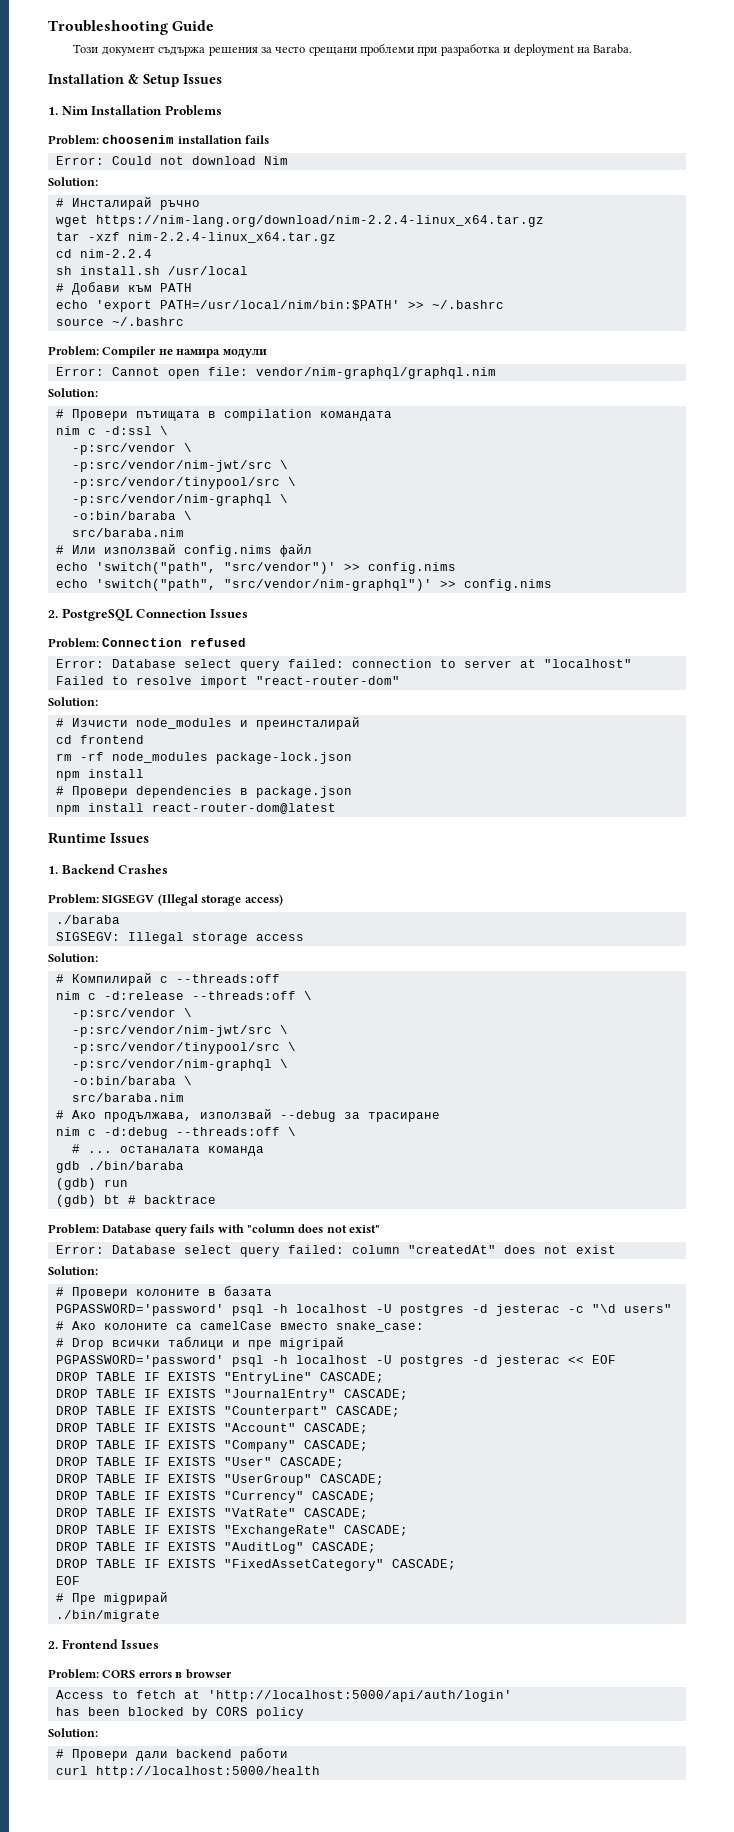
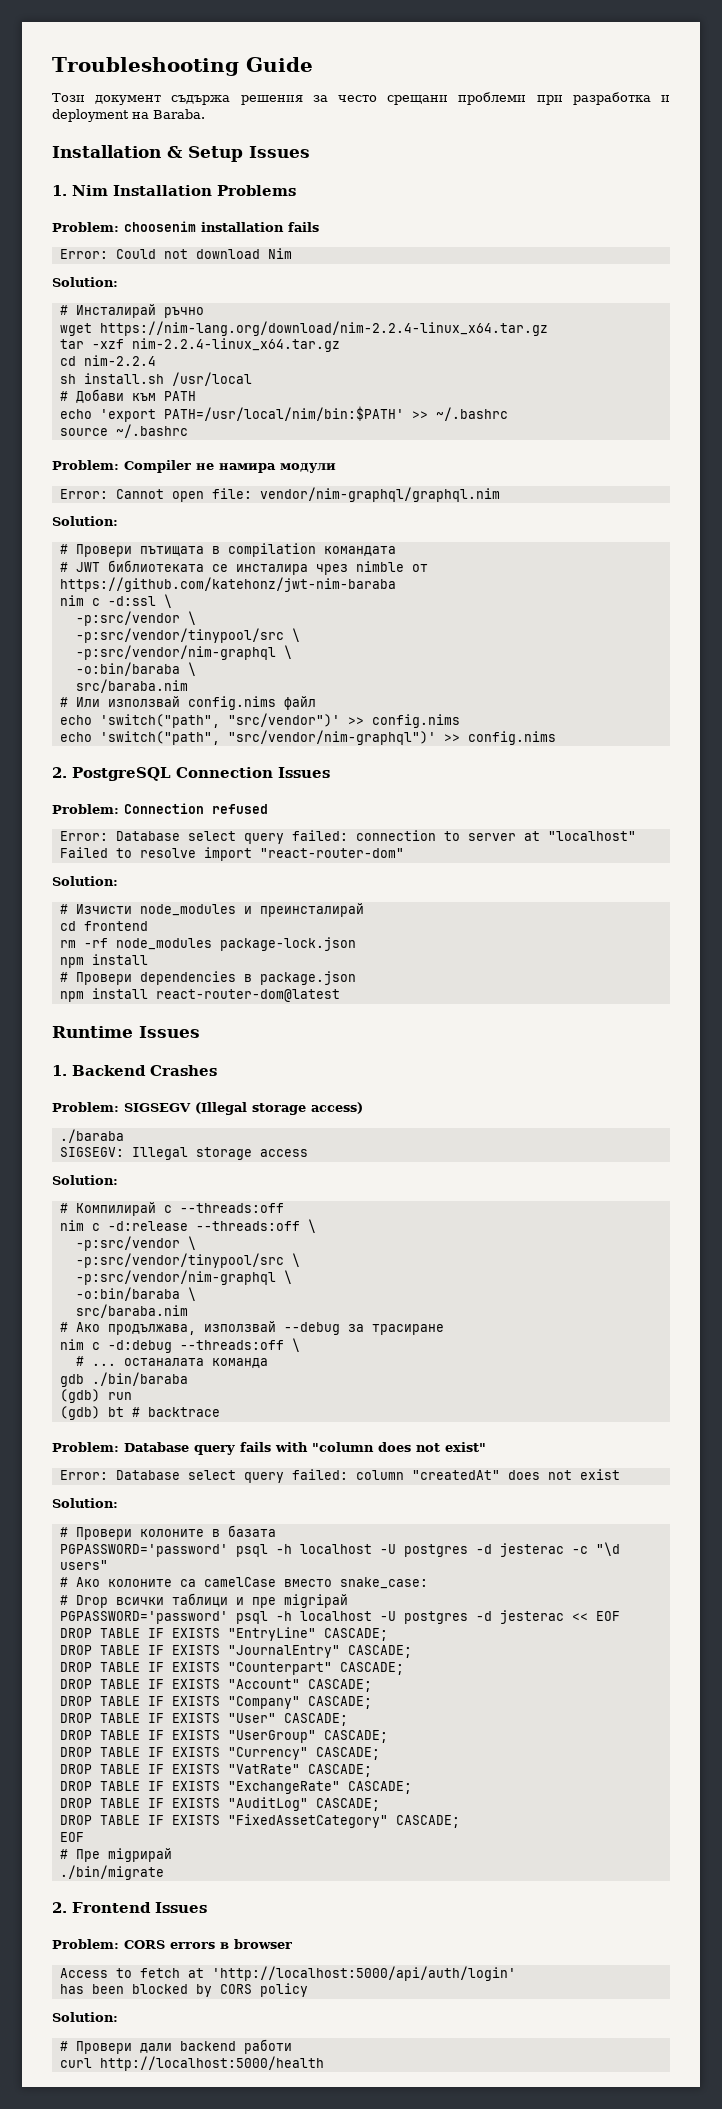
+ # JWT библиотеката се инсталира чрез nimble от https://github.com/katehonz/jwt-nim-baraba
  nim c -d:ssl \
  -p:src/vendor \
- -p:src/vendor/nim-jwt/src \
  nim c -d:release --threads:off \
  -p:src/vendor \
- -p:src/vendor/nim-jwt/src \

